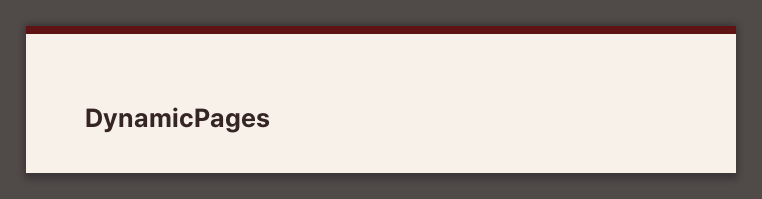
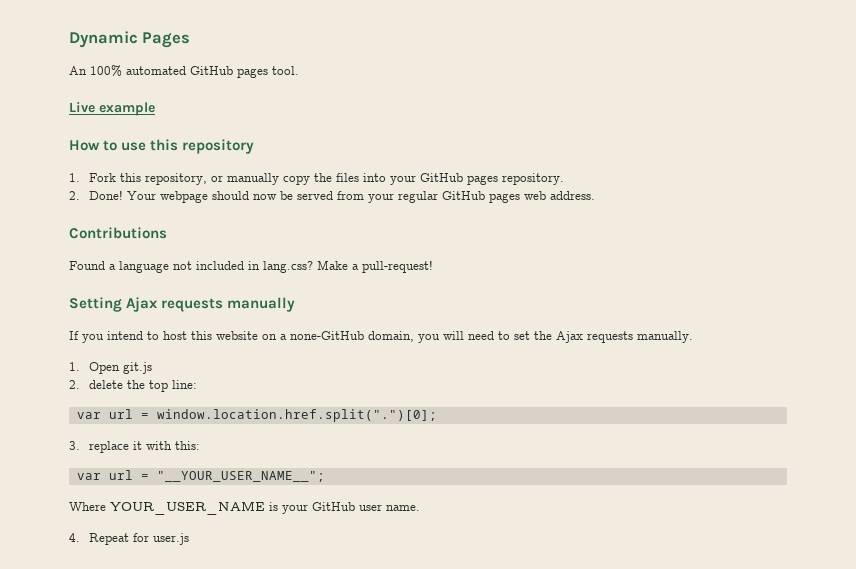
- DynamicPages
+ Dynamic Pages
+ An 100% automated GitHub pages tool.
+ Live example
+ How to use this repository
+ 1. Fork this repository, or manually copy the files into your GitHub pages repository.
+ 2. Done! Your webpage should now be served from your regular GitHub pages web address.
+ Contributions
+ Found a language not included in lang.css? Make a pull-request!
+ Setting Ajax requests manually
+ If you intend to host this website on a none-GitHub domain, you will need to set the Ajax requests manually.
+ 1. Open git.js
+ 2. delete the top line:
+ var url = window.location.href.split(".")[0];
+ 3. replace it with this:
+ var url = "__YOUR_USER_NAME__";
+ Where YOUR_USER_NAME is your GitHub user name.
+ 4. Repeat for user.js

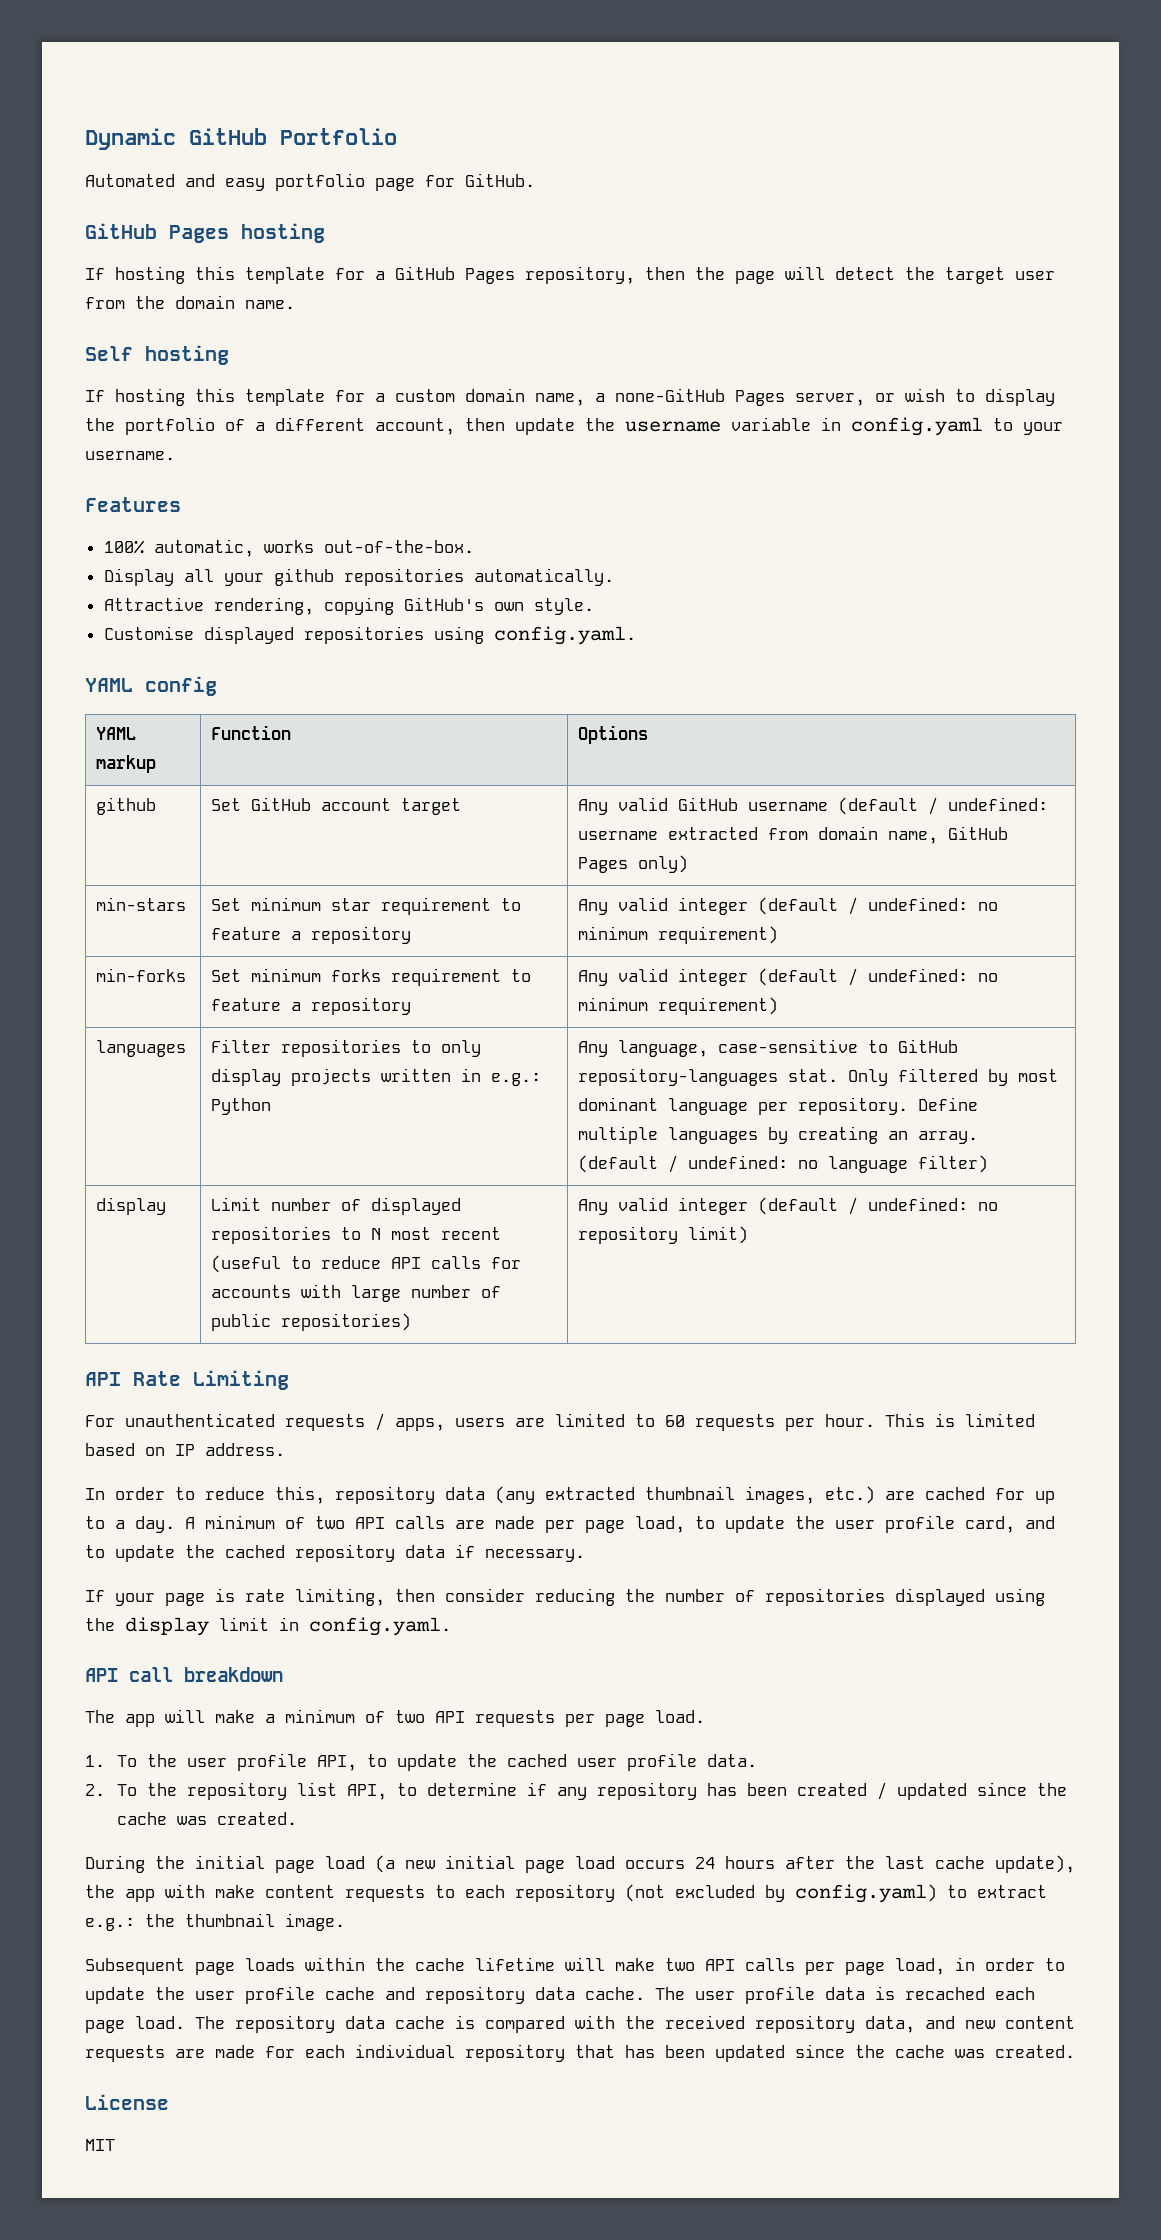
- Dynamic Pages
- An 100% automated GitHub pages tool.
- Live example
- How to use this repository
- 1. Fork this repository, or manually copy the files into your GitHub pages repository.
- 2. Done! Your webpage should now be served from your regular GitHub pages web address.
- Contributions
- Found a language not included in lang.css? Make a pull-request!
- Setting Ajax requests manually
- If you intend to host this website on a none-GitHub domain, you will need to set the Ajax requests manually.
- 1. Open git.js
- 2. delete the top line:
- var url = window.location.href.split(".")[0];
- 3. replace it with this:
- var url = "__YOUR_USER_NAME__";
- Where YOUR_USER_NAME is your GitHub user name.
- 4. Repeat for user.js
+ Dynamic GitHub Portfolio
+ Automated and easy portfolio page for GitHub.
+ GitHub Pages hosting
+ If hosting this template for a GitHub Pages repository, then the page will detect the target user from the domain name.
+ Self hosting
+ If hosting this template for a custom domain name, a none-GitHub Pages server, or wish to display the portfolio of a different account, then update the username variable in config.yaml to your username.
+ Features
+ 100% automatic, works out-of-the-box.
+ Display all your github repositories automatically.
+ Attractive rendering, copying GitHub's own style.
+ Customise displayed repositories using config.yaml.
+ YAML config
+ YAML markup | Function | Options
+ github | Set GitHub account target | Any valid GitHub username (default / undefined: username extracted from domain name, GitHub Pages only)
+ min-stars | Set minimum star requirement to feature a repository | Any valid integer (default / undefined: no minimum requirement)
+ min-forks | Set minimum forks requirement to feature a repository | Any valid integer (default / undefined: no minimum requirement)
+ languages | Filter repositories to only display projects written in e.g.: Python | Any language, case-sensitive to GitHub repository-languages stat. Only filtered by most dominant language per repository. Define multiple languages by creating an array. (default / undefined: no language filter)
+ display | Limit number of displayed repositories to N most recent (useful to reduce API calls for accounts with large number of public repositories) | Any valid integer (default / undefined: no repository limit)
+ API Rate Limiting
+ For unauthenticated requests / apps, users are limited to 60 requests per hour. This is limited based on IP address.
+ In order to reduce this, repository data (any extracted thumbnail images, etc.) are cached for up to a day. A minimum of two API calls are made per page load, to update the user profile card, and to update the cached repository data if necessary.
+ If your page is rate limiting, then consider reducing the number of repositories displayed using the display limit in config.yaml.
+ API call breakdown
+ The app will make a minimum of two API requests per page load.
+ 1. To the user profile API, to update the cached user profile data.
+ 2. To the repository list API, to determine if any repository has been created / updated since the cache was created.
+ During the initial page load (a new initial page load occurs 24 hours after the last cache update), the app with make content requests to each repository (not excluded by config.yaml) to extract e.g.: the thumbnail image.
+ Subsequent page loads within the cache lifetime will make two API calls per page load, in order to update the user profile cache and repository data cache. The user profile data is recached each page load. The repository data cache is compared with the received repository data, and new content requests are made for each individual repository that has been updated since the cache was created.
+ License
+ MIT

